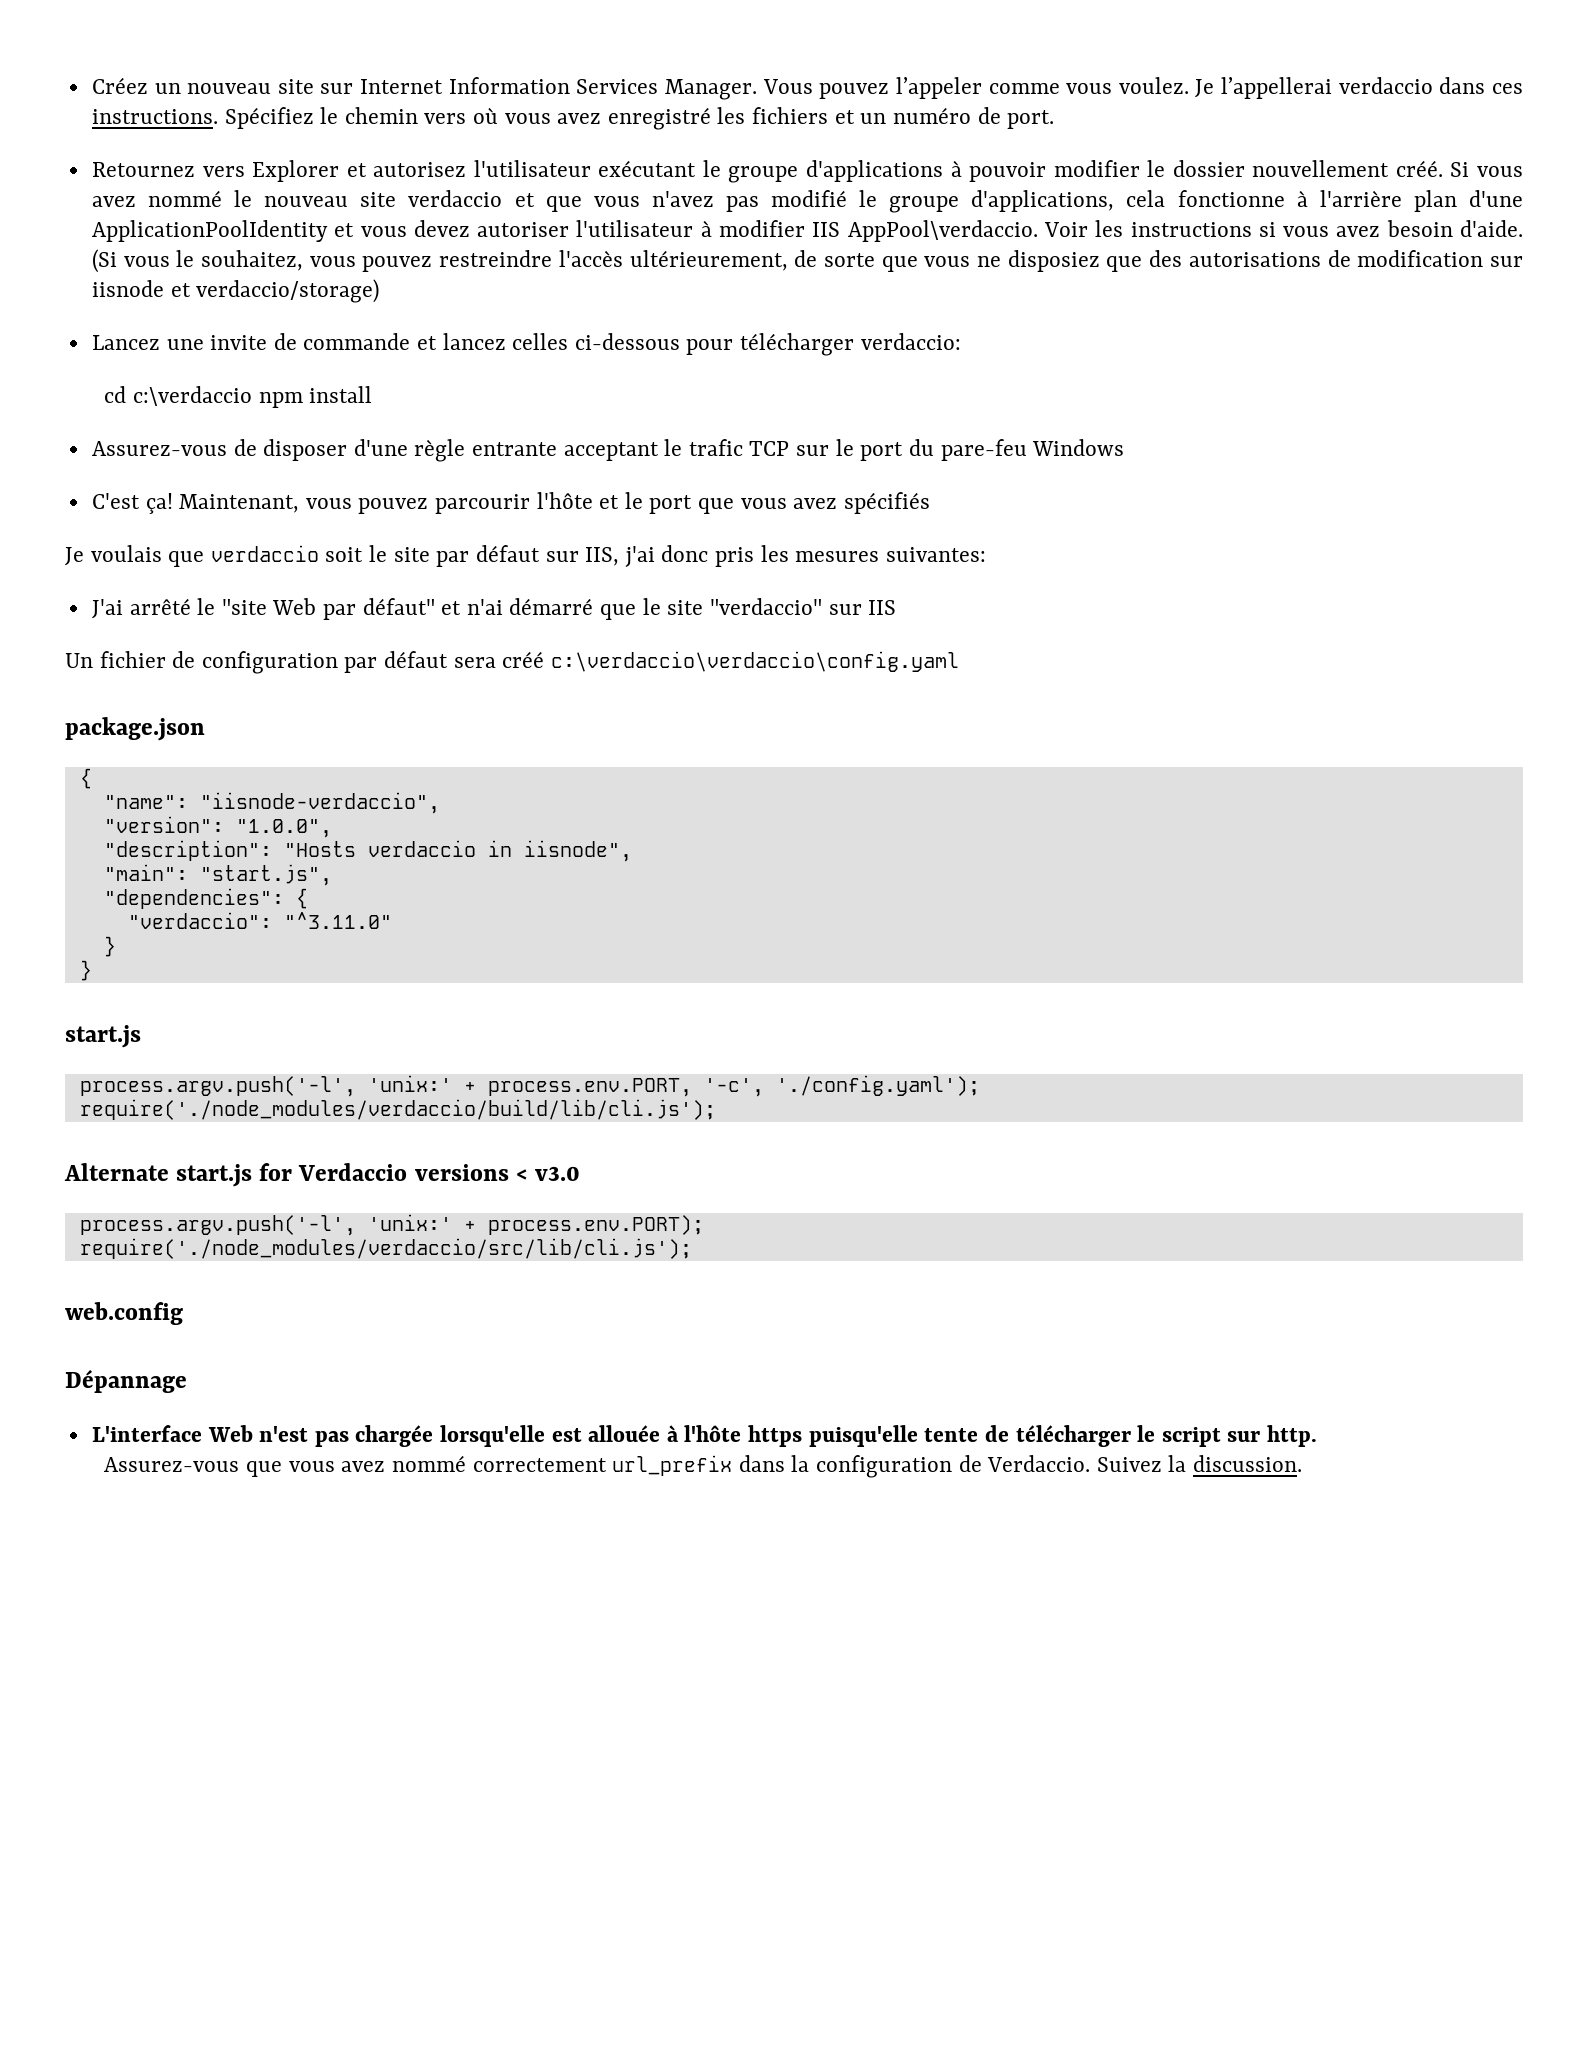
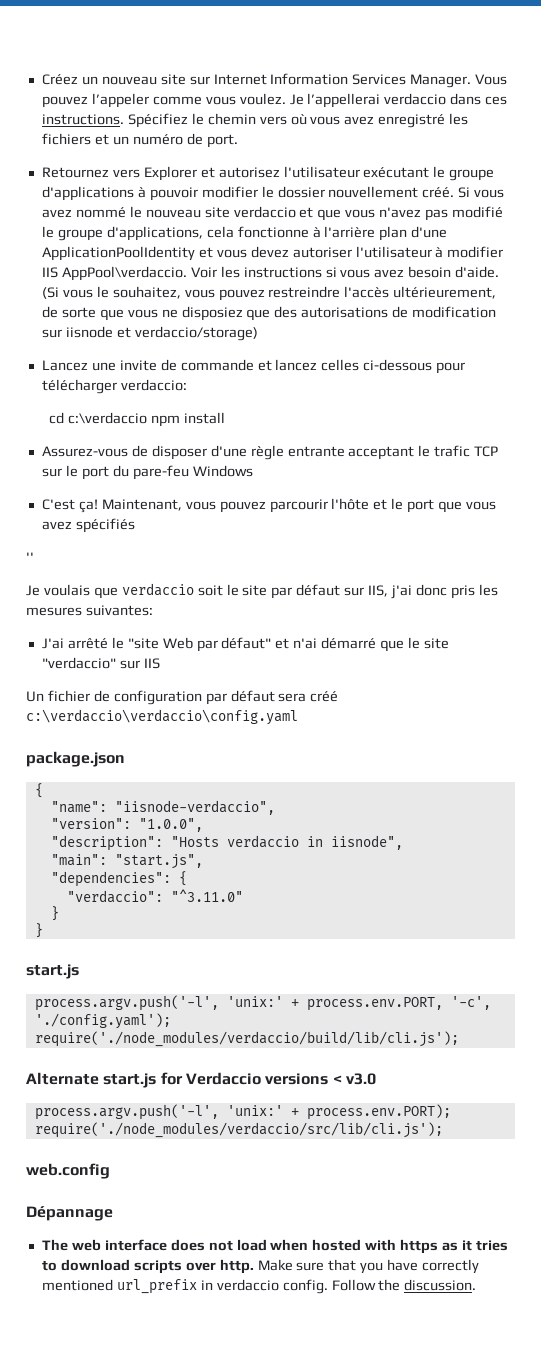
+ ''
- L'interface Web n'est pas chargée lorsqu'elle est allouée à l'hôte https puisqu'elle tente de télécharger le script sur http.
- Assurez-vous que vous avez nommé correctement url_prefix dans la configuration de Verdaccio. Suivez la discussion.
+ The web interface does not load when hosted with https as it tries to download scripts over http. Make sure that you have correctly mentioned url_prefix in verdaccio config. Follow the discussion.

